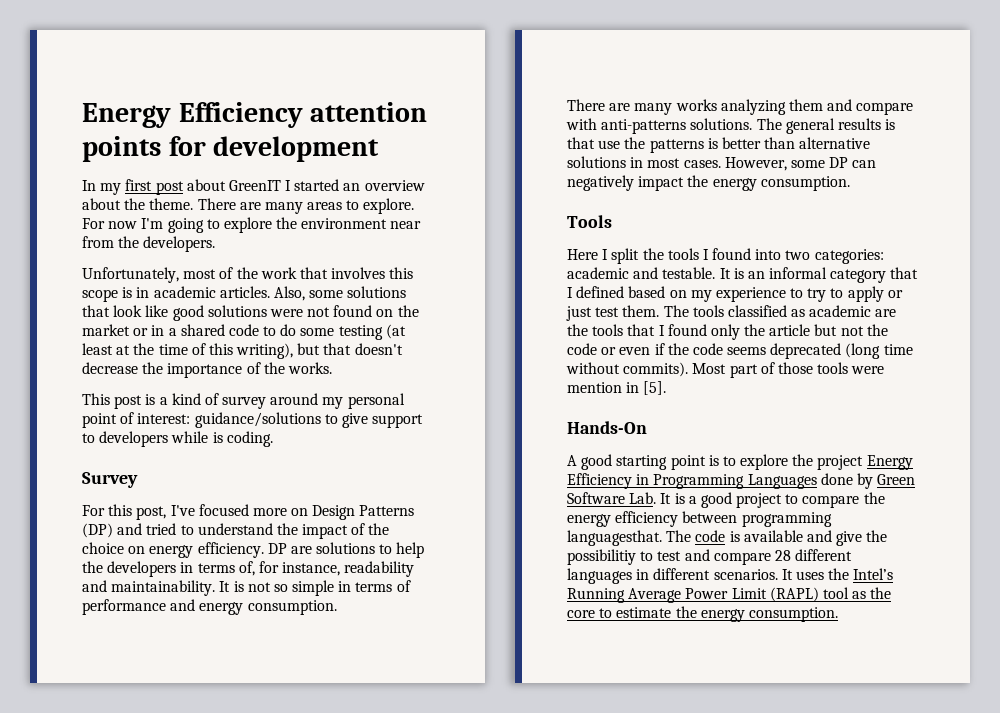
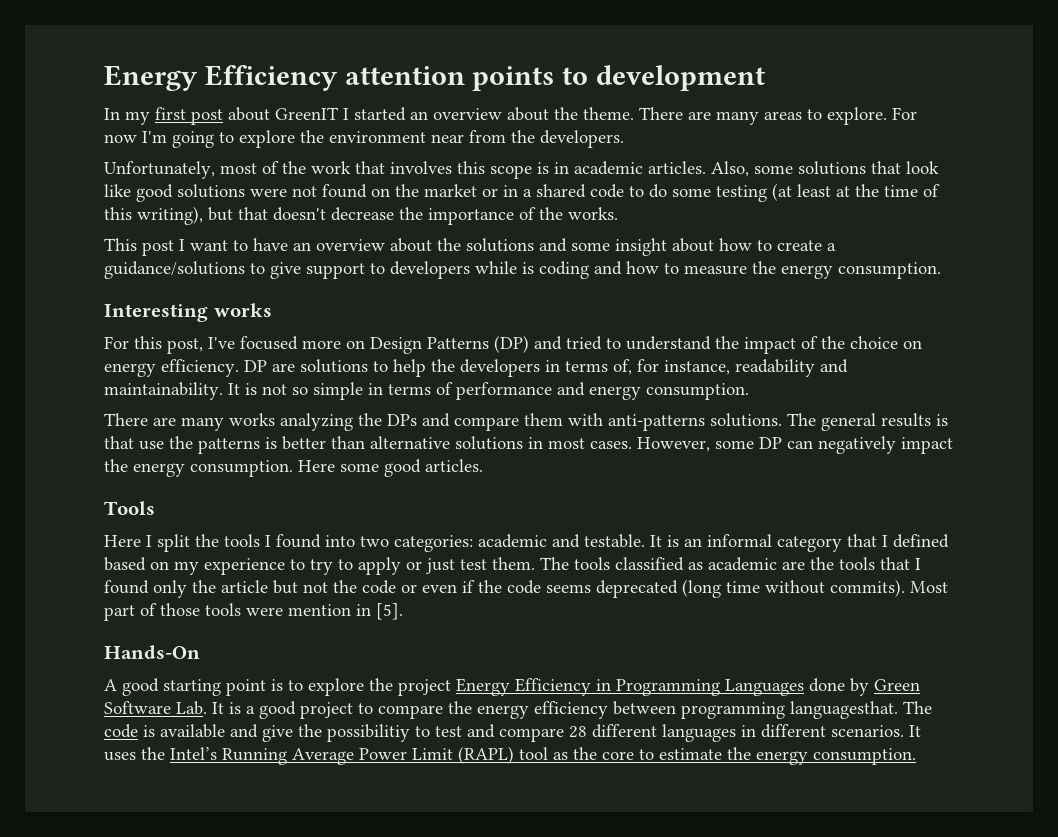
- Energy Efficiency attention points for development
+ Energy Efficiency attention points to development
- This post is a kind of survey around my personal point of interest: guidance/solutions to give support to developers while is coding.
- Survey
+ This post I want to have an overview about the solutions and some insight about how to create a guidance/solutions to give support to developers while is coding and how to measure the energy consumption.
+ Interesting works
- There are many works analyzing them and compare with anti-patterns solutions.
+ There are many works analyzing the DPs and compare them with anti-patterns solutions.
+ Here some good articles.

